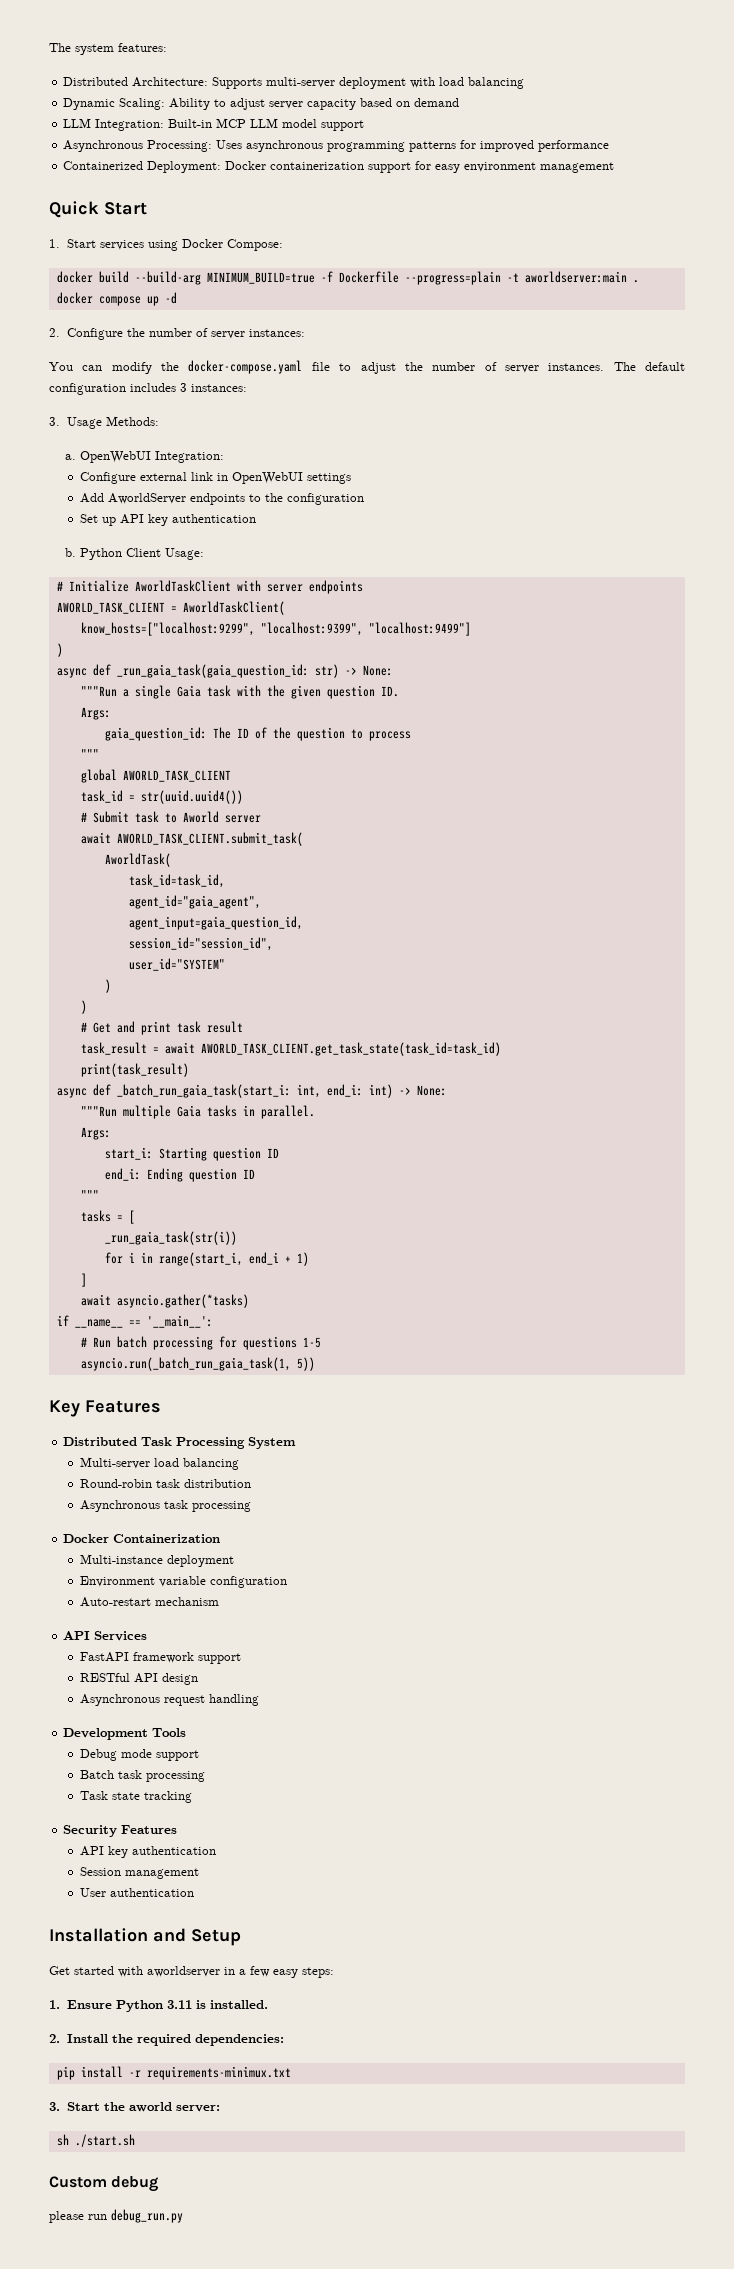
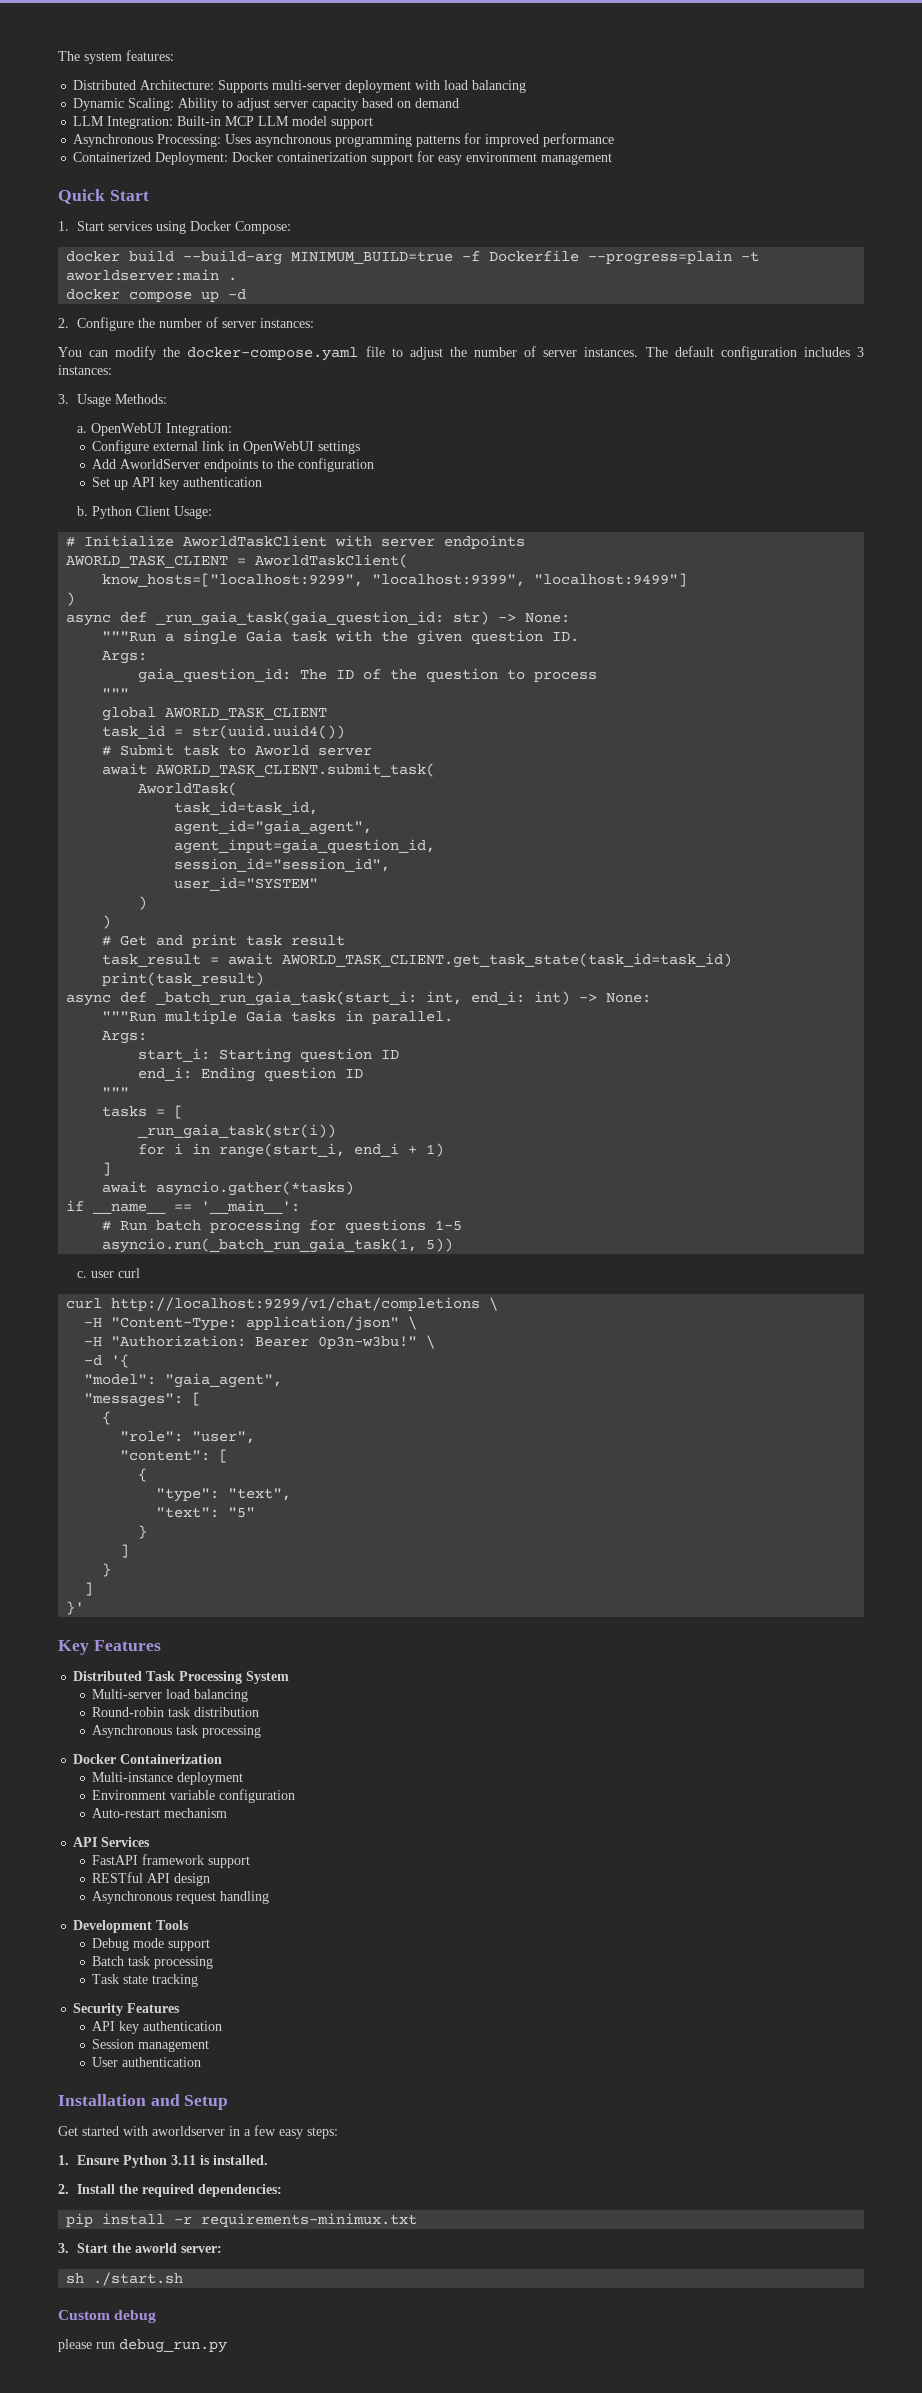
+ c. user curl
+ curl http://localhost:9299/v1/chat/completions \
+ -H "Content-Type: application/json" \
+ -H "Authorization: Bearer 0p3n-w3bu!" \
+ -d '{
+ "model": "gaia_agent",
+ "messages": [
+ {
+ "role": "user",
+ "content": [
+ {
+ "type": "text",
+ "text": "5"
+ }
+ ]
+ }
+ ]
+ }'

